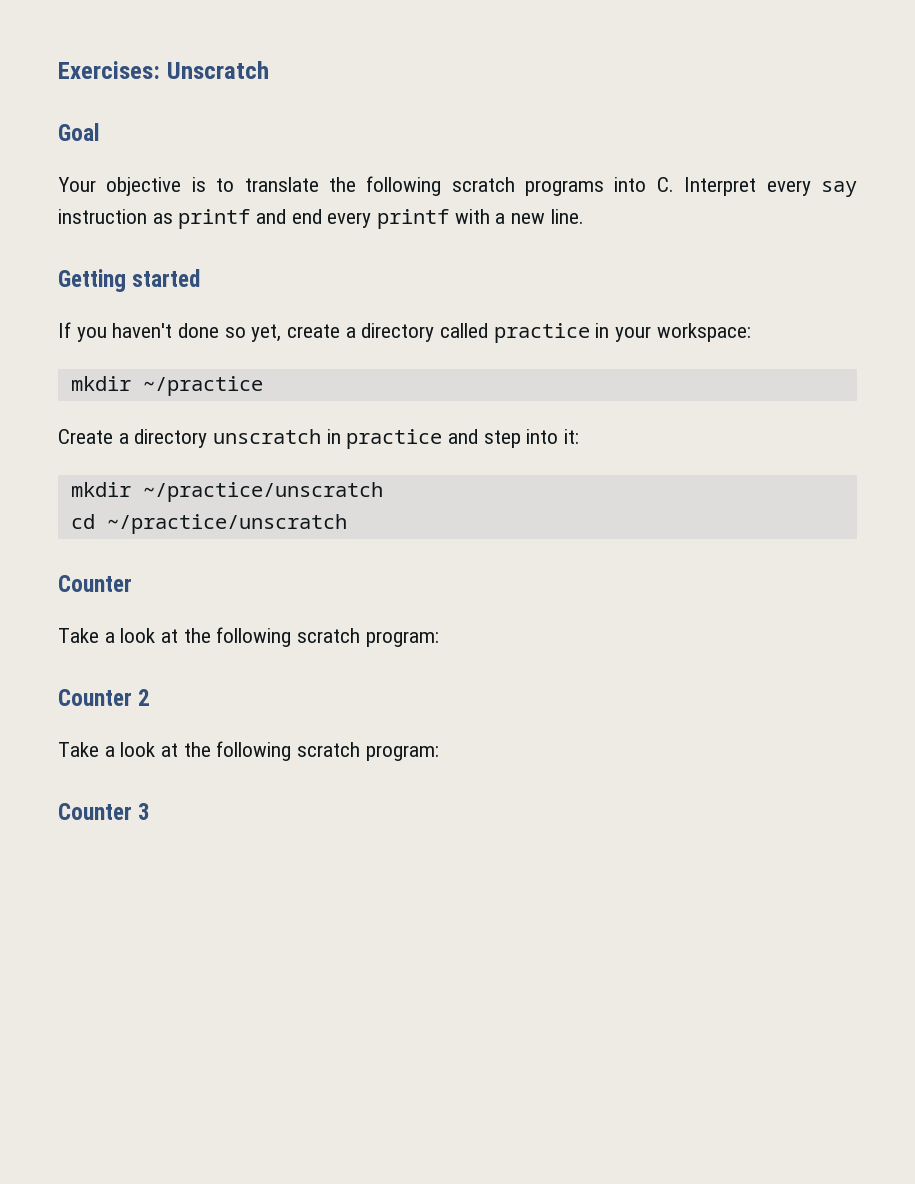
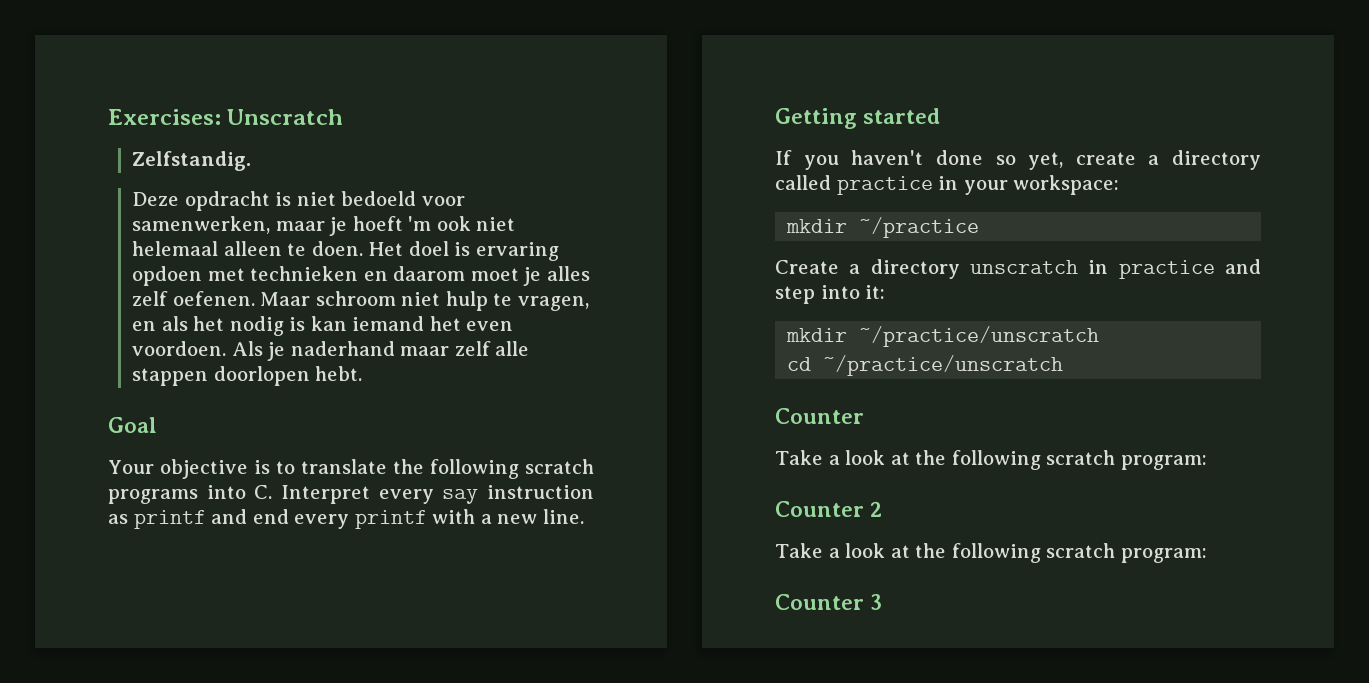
+ Zelfstandig.
+ Deze opdracht is niet bedoeld voor samenwerken, maar je hoeft 'm ook niet helemaal alleen te doen. Het doel is ervaring opdoen met technieken en daarom moet je alles zelf oefenen. Maar schroom niet hulp te vragen, en als het nodig is kan iemand het even voordoen. Als je naderhand maar zelf alle stappen doorlopen hebt.

